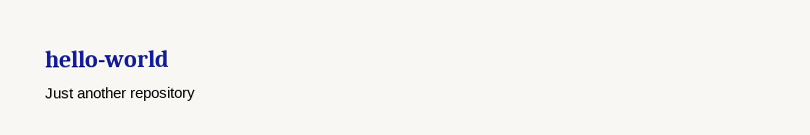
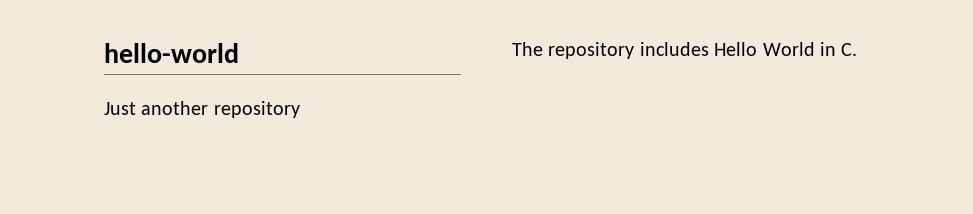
+ The repository includes Hello World in C.

